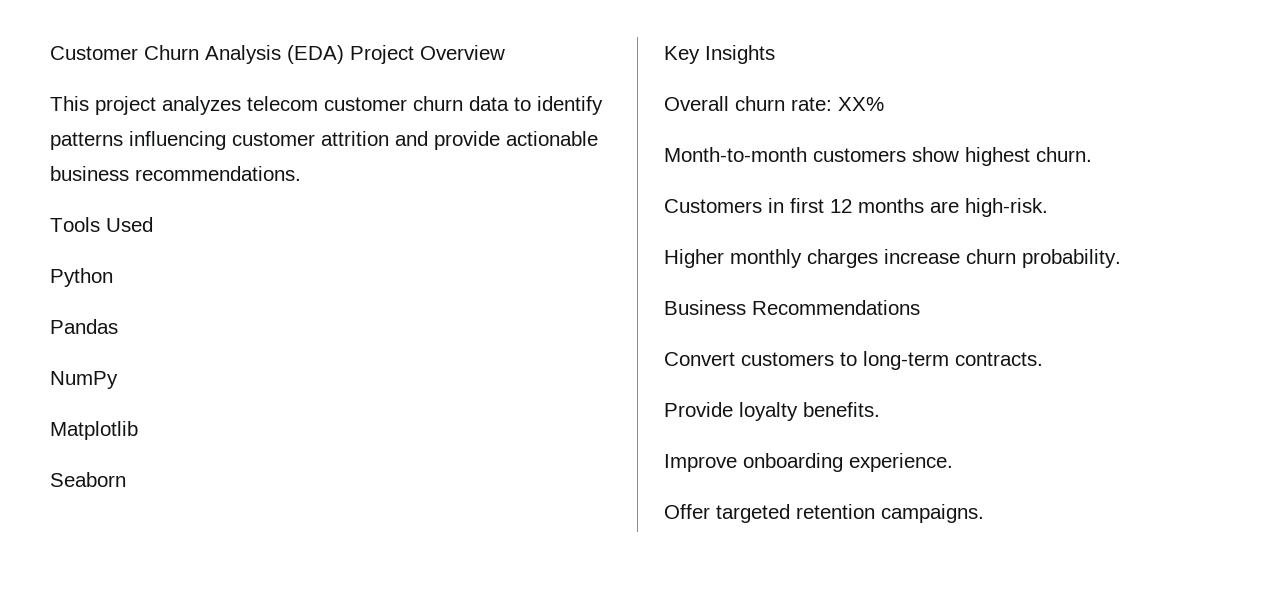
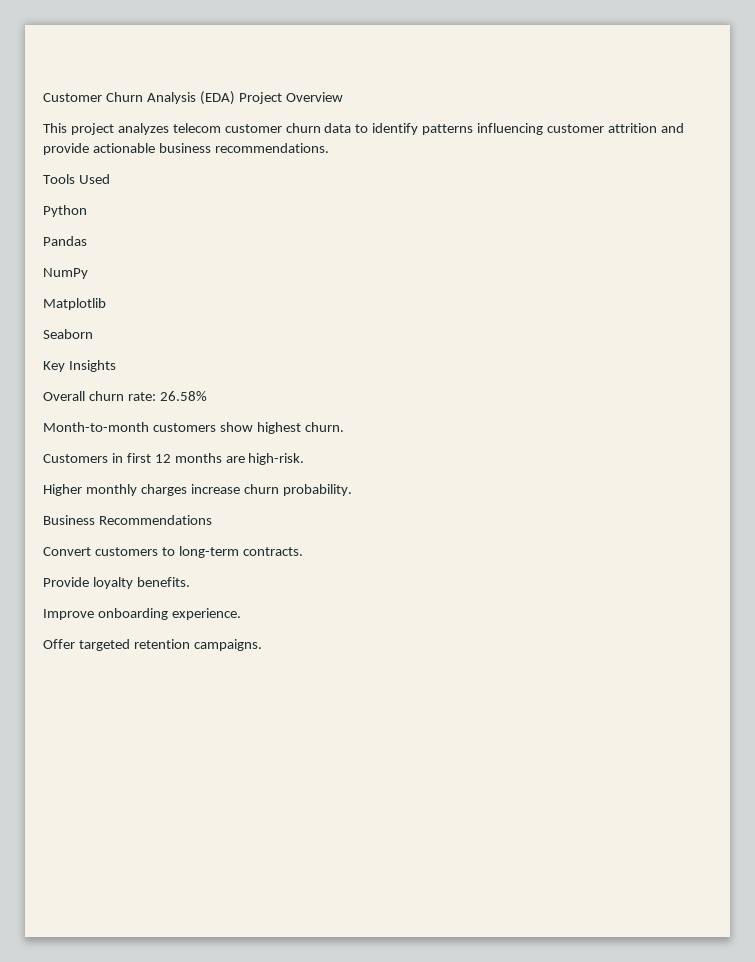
- Overall churn rate: XX%
+ Overall churn rate: 26.58%

